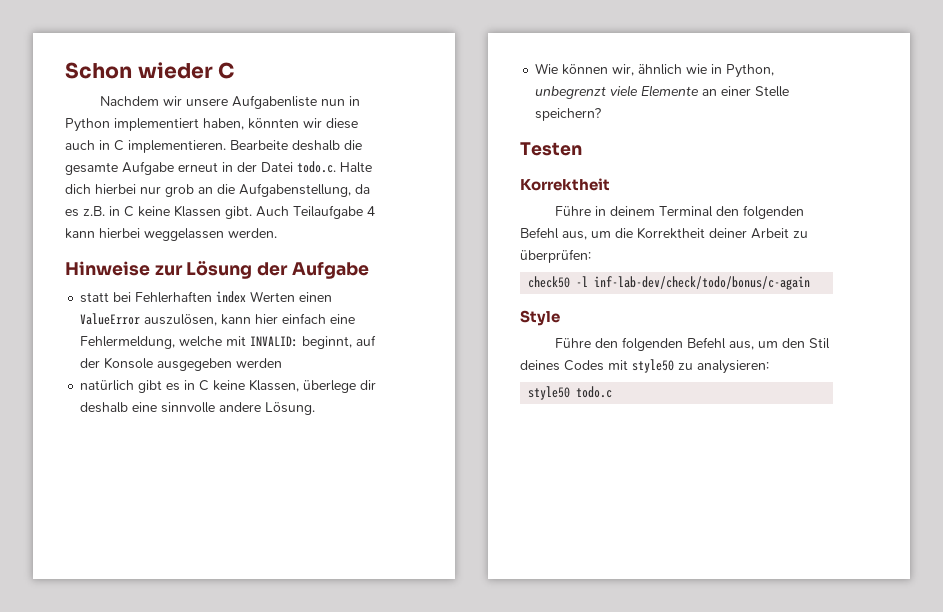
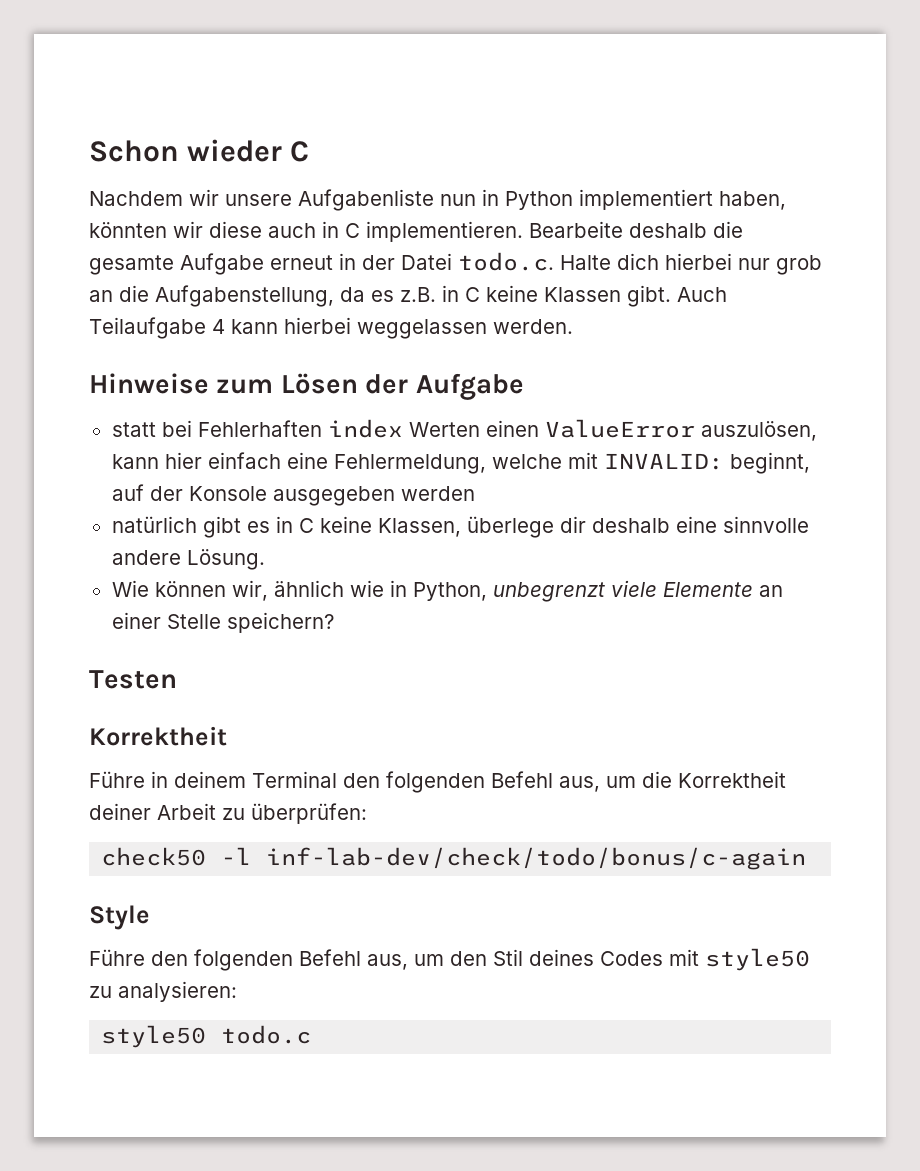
- Hinweise zur Lösung der Aufgabe
+ Hinweise zum Lösen der Aufgabe

